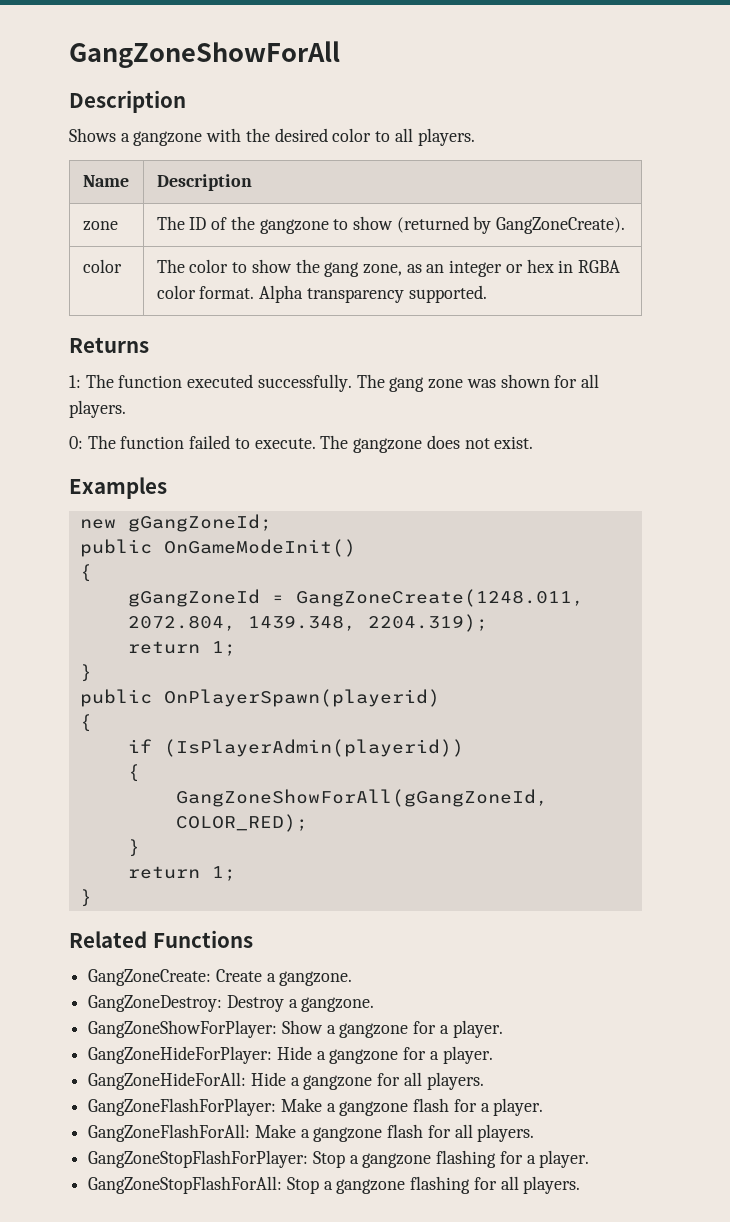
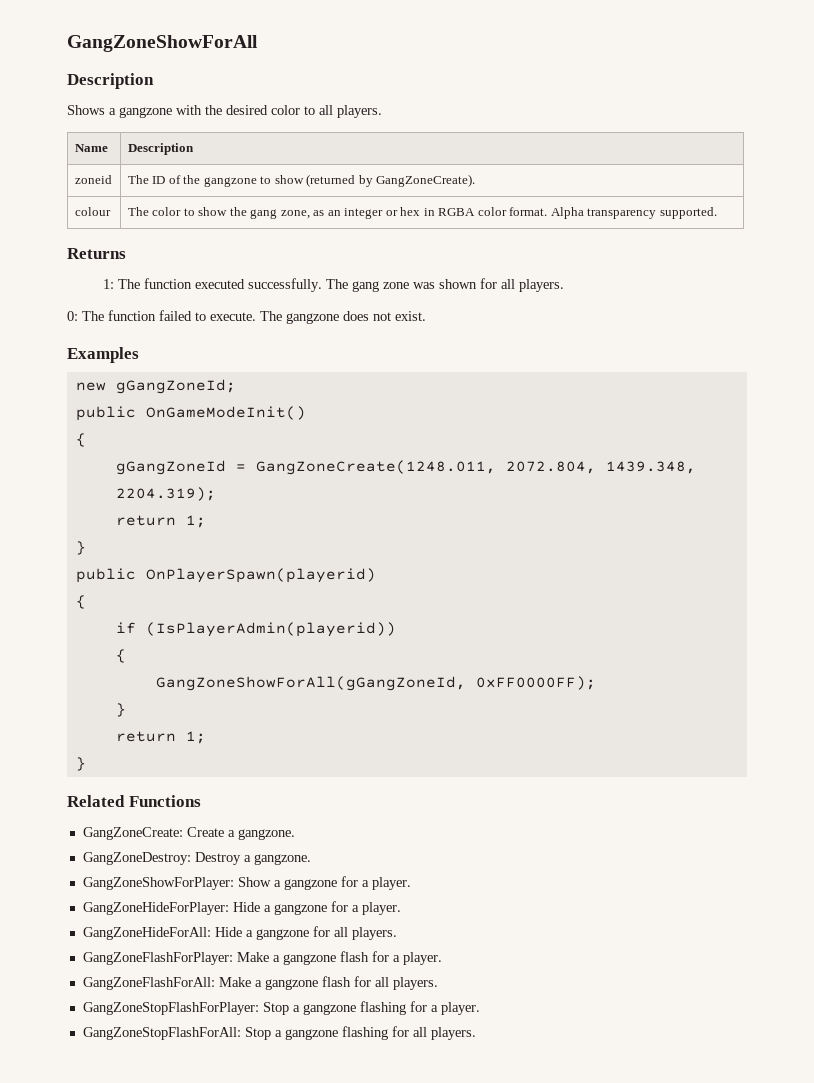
- zone | The ID of the gangzone to show (returned by GangZoneCreate).
+ zoneid | The ID of the gangzone to show (returned by GangZoneCreate).
- color | The color to show the gang zone, as an integer or hex in RGBA color format. Alpha transparency supported.
+ colour | The color to show the gang zone, as an integer or hex in RGBA color format. Alpha transparency supported.
- GangZoneShowForAll(gGangZoneId, COLOR_RED);
+ GangZoneShowForAll(gGangZoneId, 0xFF0000FF);

